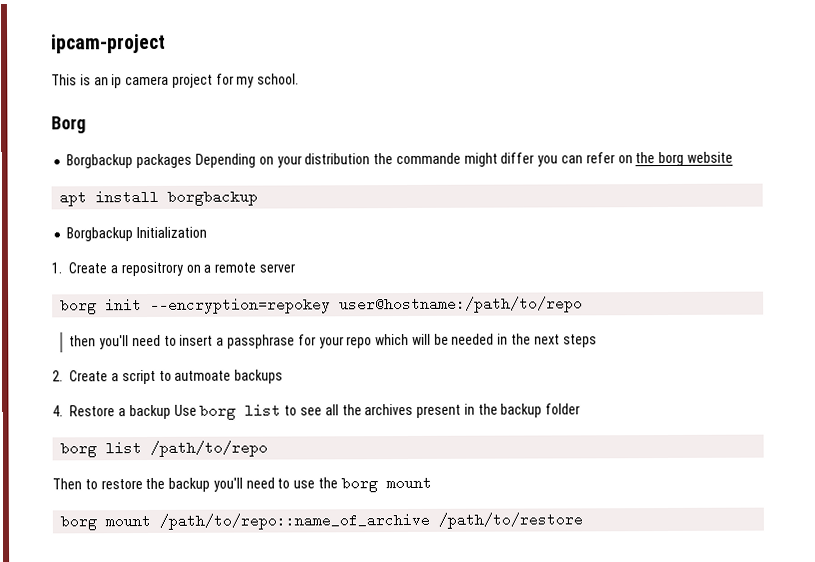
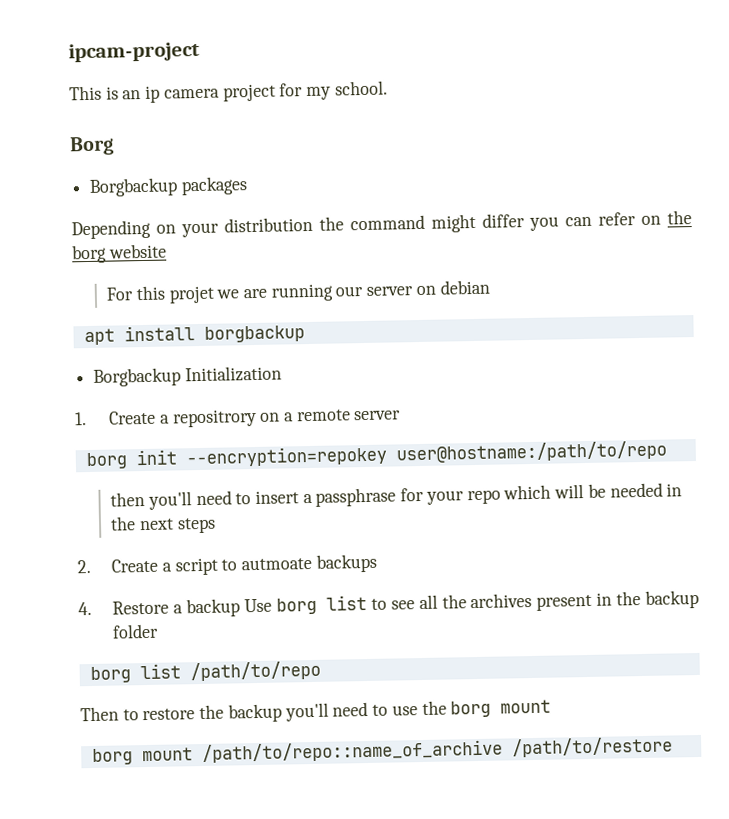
- Borgbackup packages Depending on your distribution the commande might differ you can refer on the borg website
+ Borgbackup packages
+ Depending on your distribution the command might differ you can refer on the borg website
+ For this projet we are running our server on debian

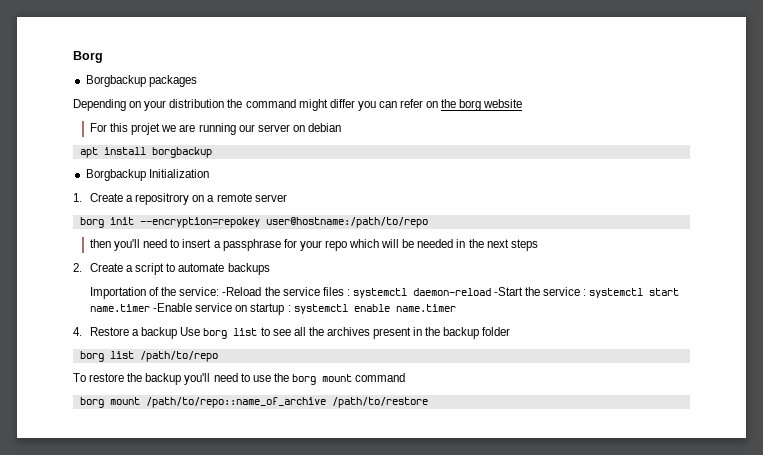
- ipcam-project
- This is an ip camera project for my school.
- 2. Create a script to autmoate backups
+ 2. Create a script to automate backups
+ Importation of the service: -Reload the service files : systemctl daemon-reload -Start the service : systemctl start name.timer -Enable service on startup : systemctl enable name.timer
- Then to restore the backup you'll need to use the borg mount
+ To restore the backup you'll need to use the borg mount command

